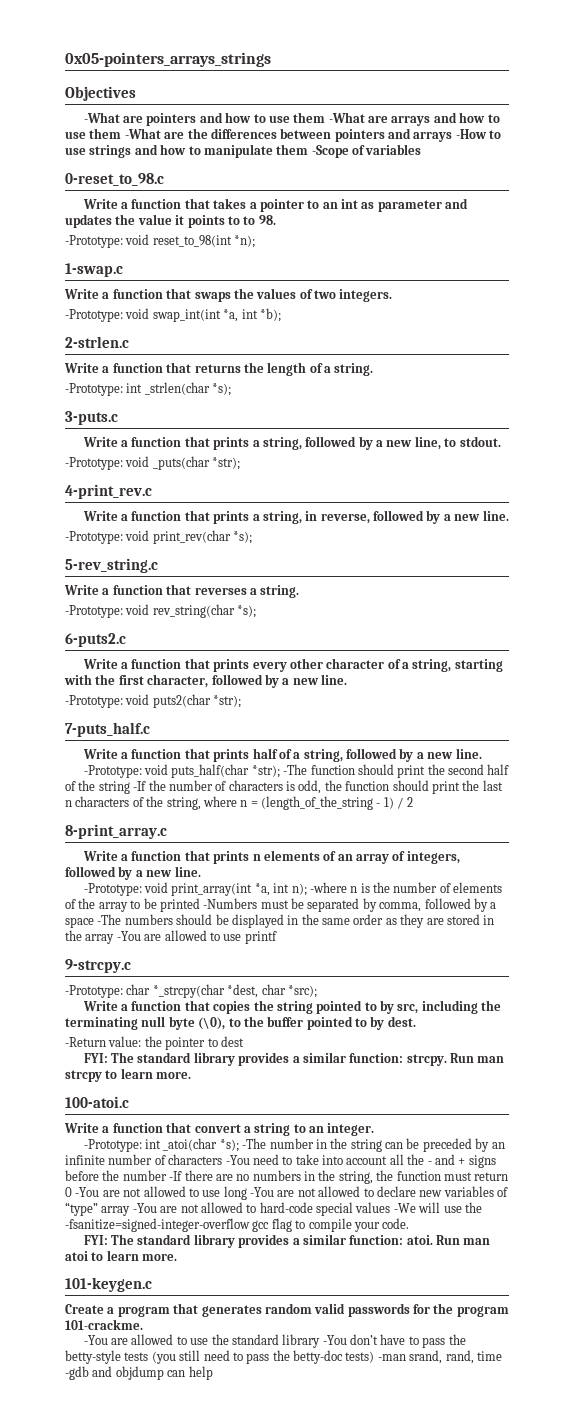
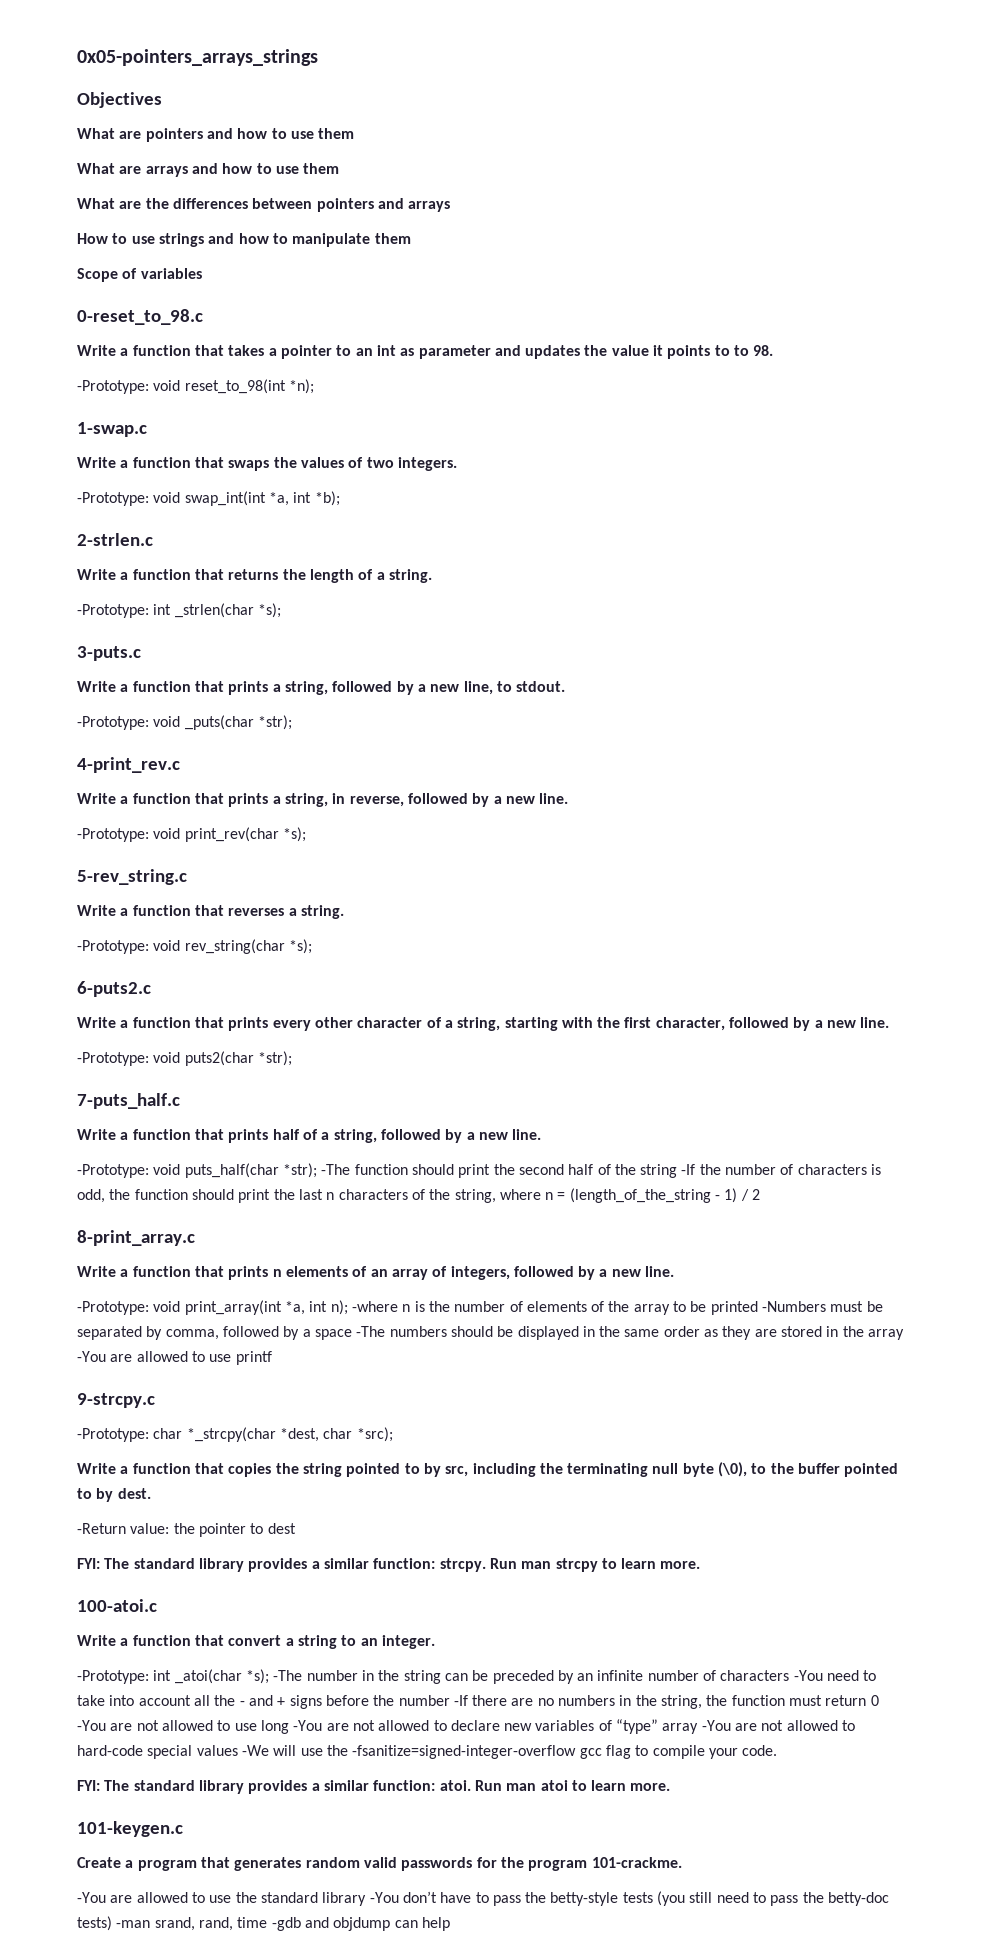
- -What are pointers and how to use them -What are arrays and how to use them -What are the differences between pointers and arrays -How to use strings and how to manipulate them -Scope of variables
+ What are pointers and how to use them
+ What are arrays and how to use them
+ What are the differences between pointers and arrays
+ How to use strings and how to manipulate them
+ Scope of variables

